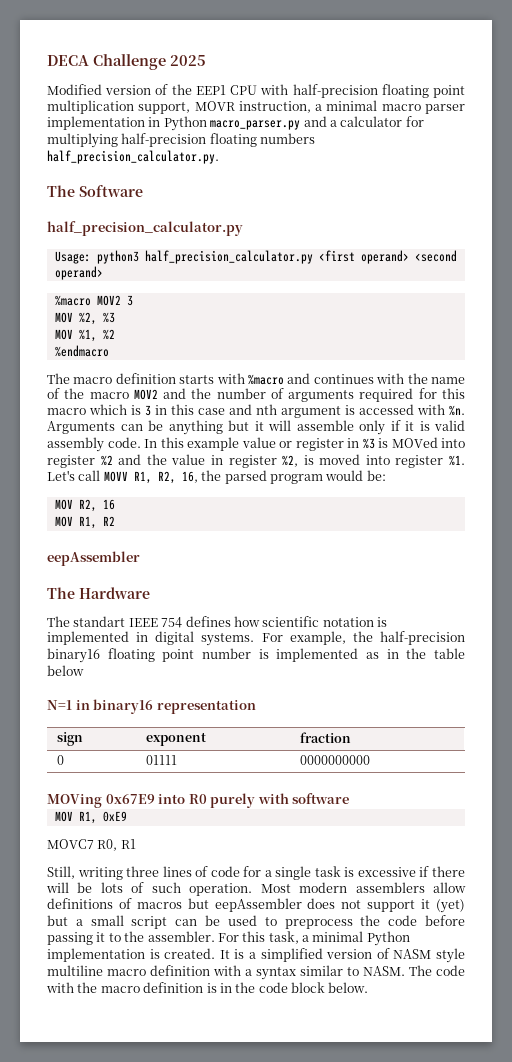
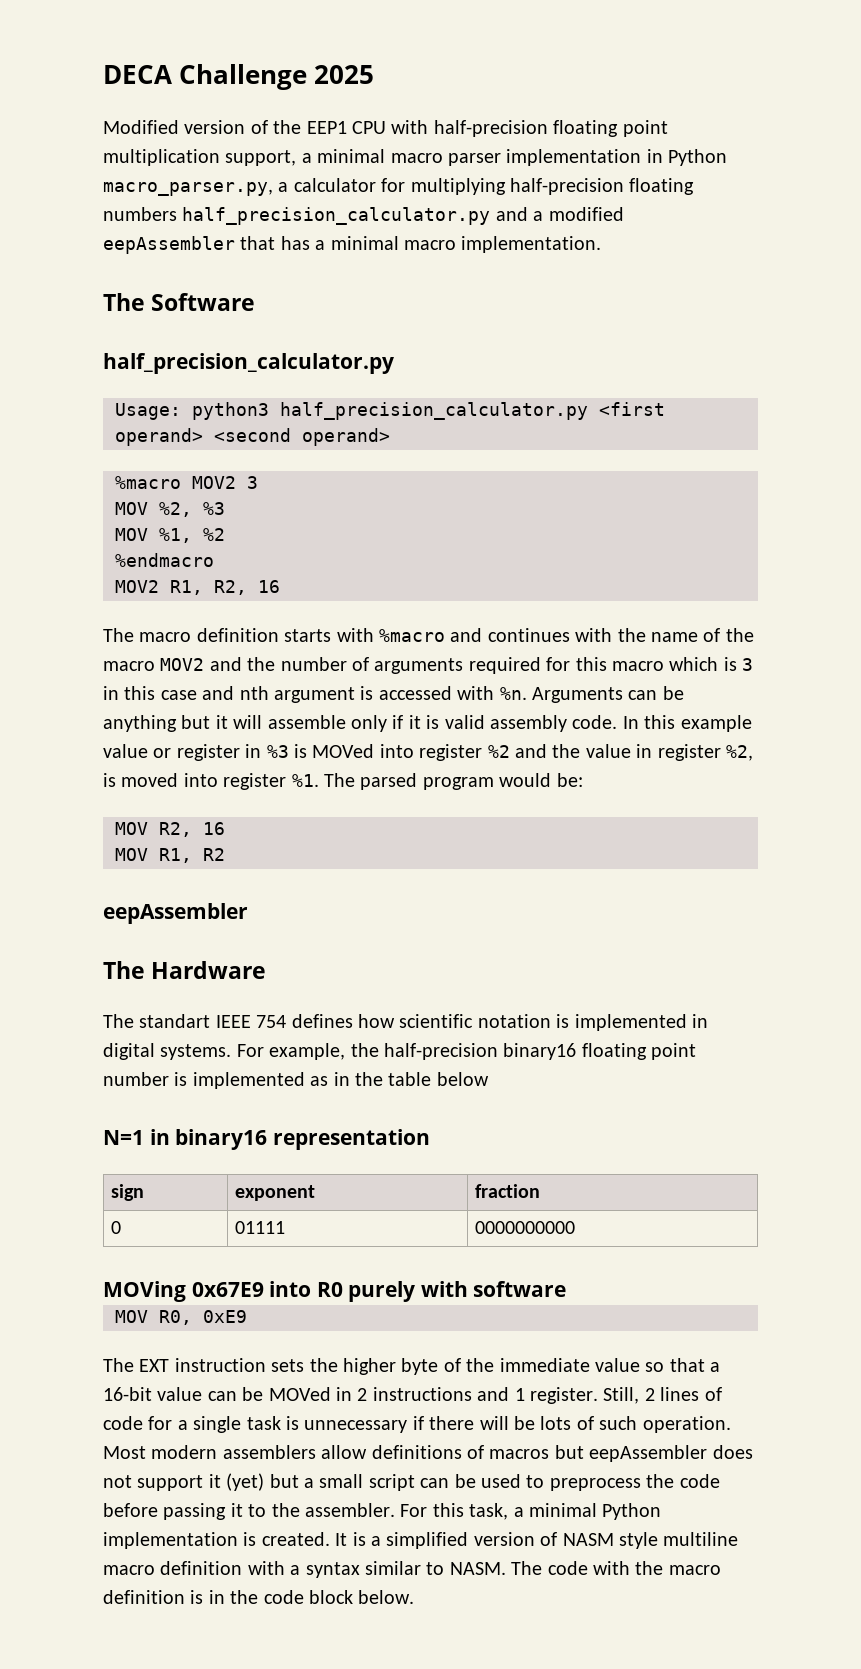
- Modified version of the EEP1 CPU with half-precision floating point multiplication support, MOVR instruction, a minimal macro parser implementation in Python macro_parser.py and a calculator for multiplying half-precision floating numbers half_precision_calculator.py.
+ Modified version of the EEP1 CPU with half-precision floating point multiplication support, a minimal macro parser implementation in Python macro_parser.py, a calculator for multiplying half-precision floating numbers half_precision_calculator.py and a modified eepAssembler that has a minimal macro implementation.
+ MOV2 R1, R2, 16
- Let's call MOVV R1, R2, 16, the parsed program would be:
+ The parsed program would be:
- MOV R1, 0xE9
+ MOV R0, 0xE9
- MOVC7 R0, R1
- Still, writing three lines of code for a single task is excessive if there will be lots of such operation.
+ The EXT instruction sets the higher byte of the immediate value so that a 16-bit value can be MOVed in 2 instructions and 1 register. Still, 2 lines of code for a single task is unnecessary if there will be lots of such operation.

